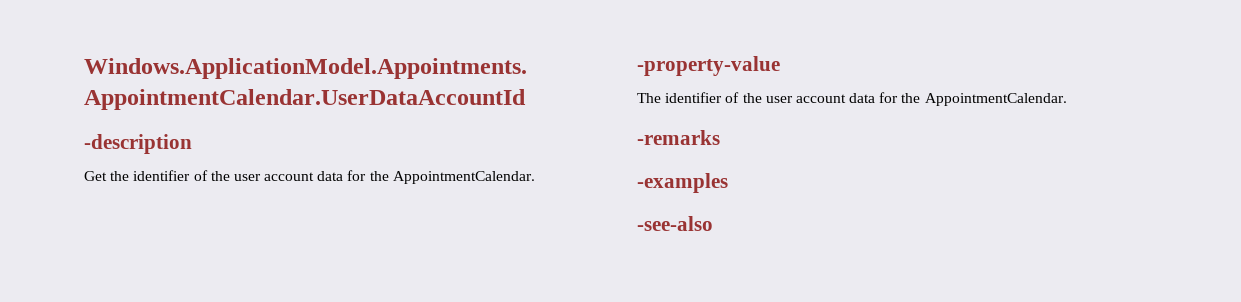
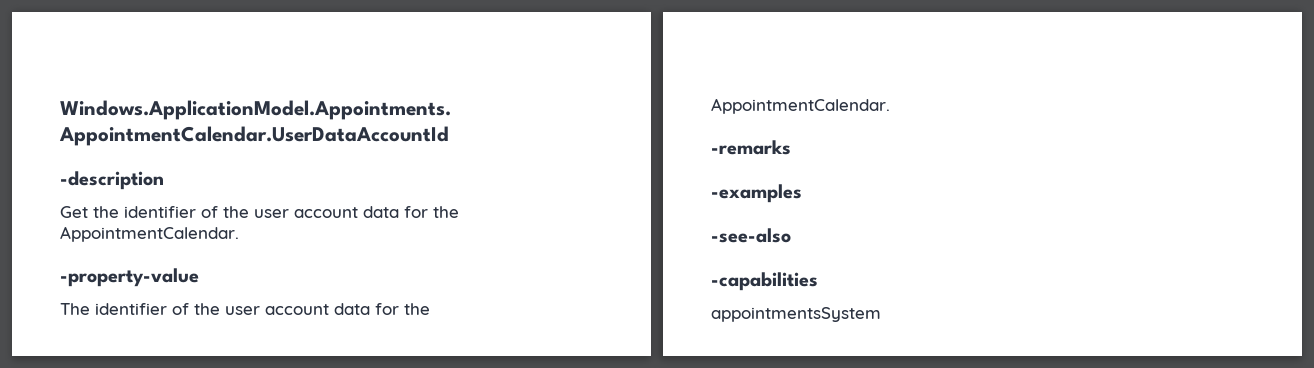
+ -capabilities
+ appointmentsSystem

